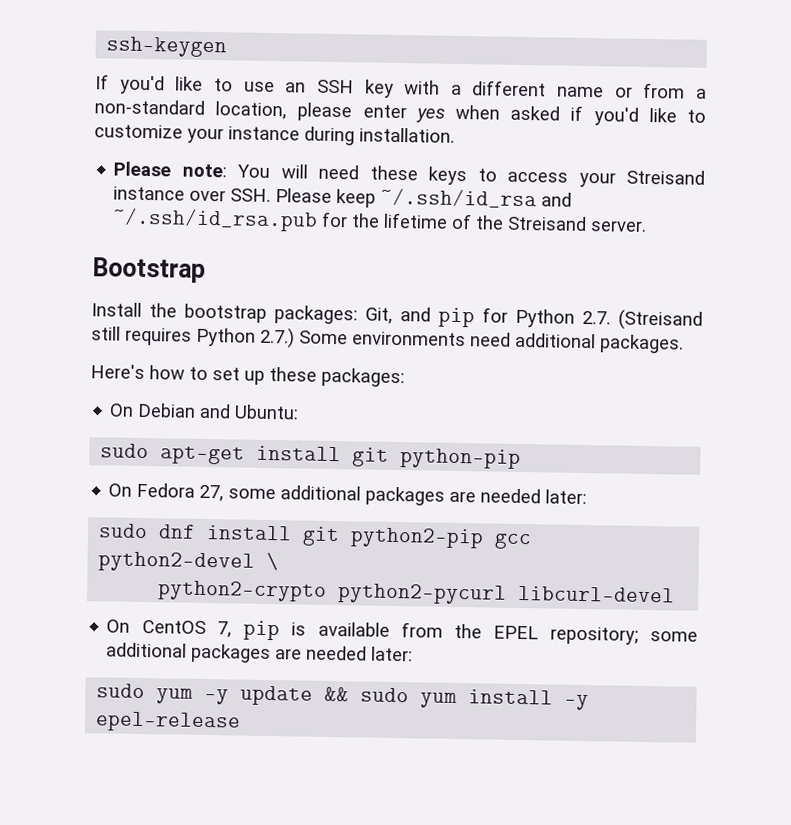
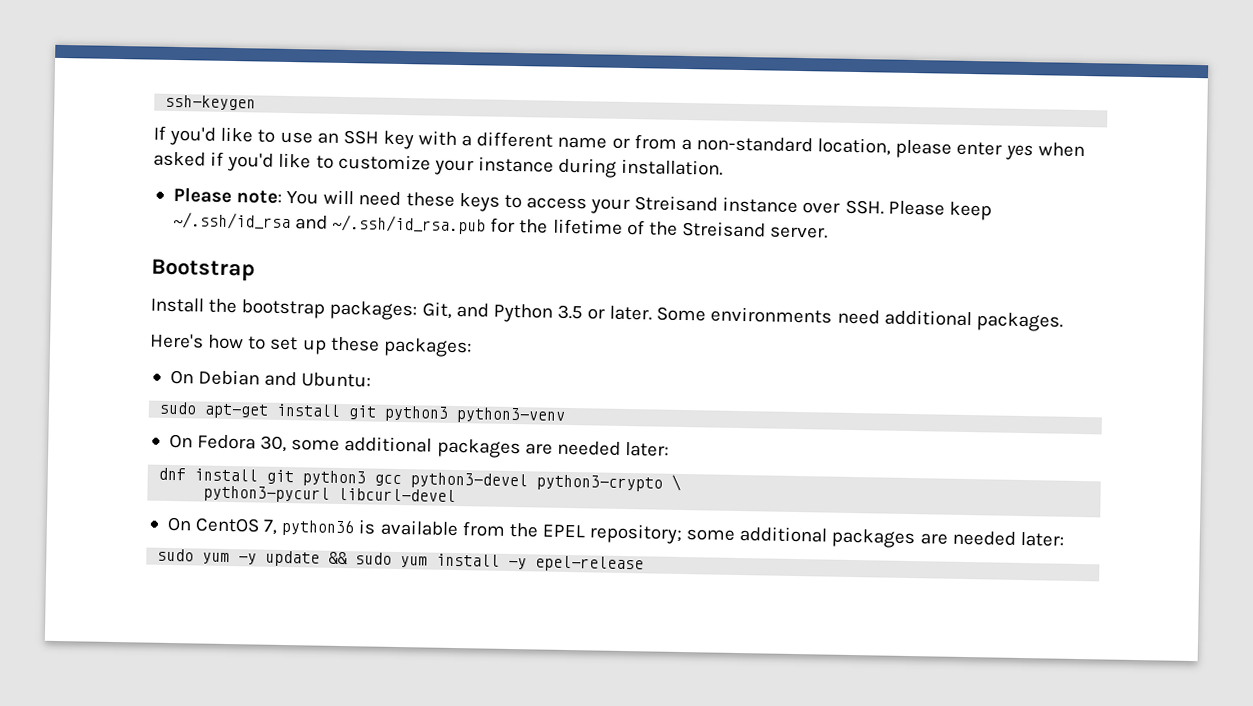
- Install the bootstrap packages: Git, and pip for Python 2.7. (Streisand still requires Python 2.7.) Some environments need additional packages.
+ Install the bootstrap packages: Git, and Python 3.5 or later. Some environments need additional packages.
- sudo apt-get install git python-pip
+ sudo apt-get install git python3 python3-venv
- On Fedora 27, some additional packages are needed later:
- sudo dnf install git python2-pip gcc python2-devel \
+ On Fedora 30, some additional packages are needed later:
+ dnf install git python3 gcc python3-devel python3-crypto \
- python2-crypto python2-pycurl libcurl-devel
+ python3-pycurl libcurl-devel
- On CentOS 7, pip is available from the EPEL repository; some additional packages are needed later:
+ On CentOS 7, python36 is available from the EPEL repository; some additional packages are needed later:

